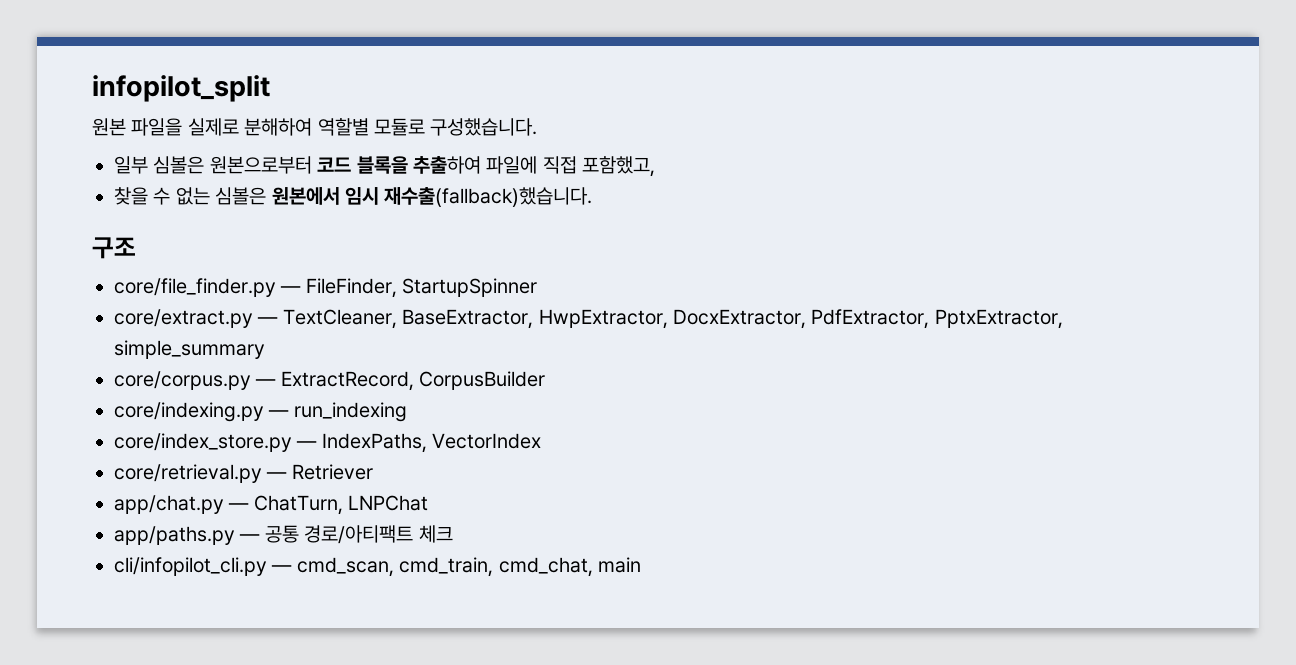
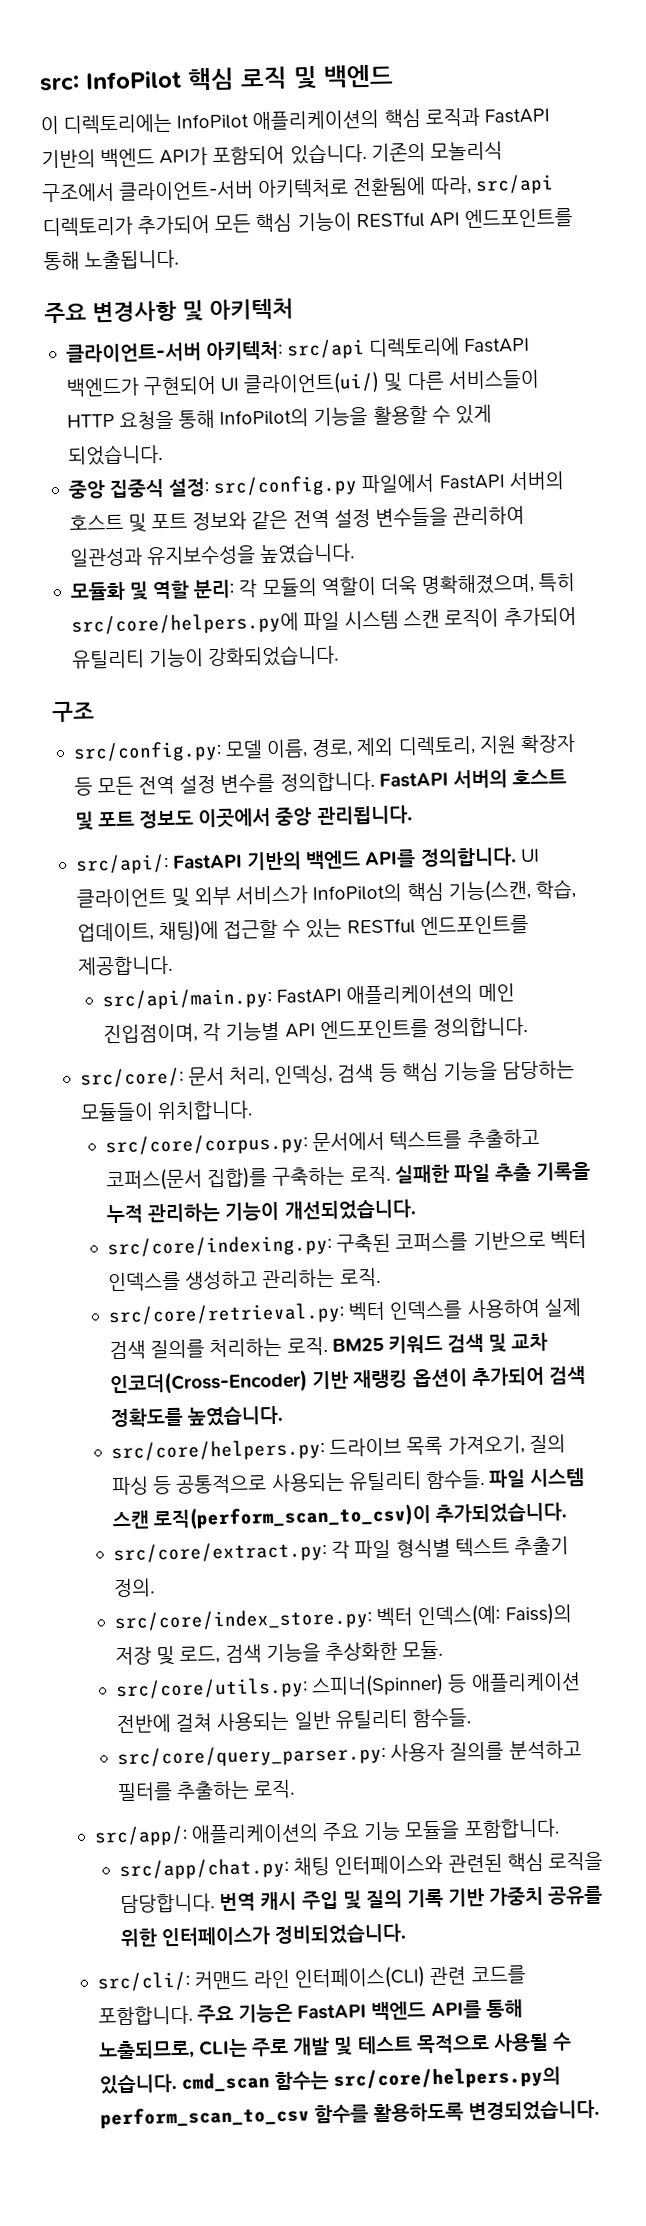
- infopilot_split
- 원본 파일을 실제로 분해하여 역할별 모듈로 구성했습니다.
- 일부 심볼은 원본으로부터 코드 블록을 추출하여 파일에 직접 포함했고,
- 찾을 수 없는 심볼은 원본에서 임시 재수출(fallback)했습니다.
+ src: InfoPilot 핵심 로직 및 백엔드
+ 이 디렉토리에는 InfoPilot 애플리케이션의 핵심 로직과 FastAPI 기반의 백엔드 API가 포함되어 있습니다. 기존의 모놀리식 구조에서 클라이언트-서버 아키텍처로 전환됨에 따라, src/api 디렉토리가 추가되어 모든 핵심 기능이 RESTful API 엔드포인트를 통해 노출됩니다.
+ 주요 변경사항 및 아키텍처
+ 클라이언트-서버 아키텍처: src/api 디렉토리에 FastAPI 백엔드가 구현되어 UI 클라이언트(ui/) 및 다른 서비스들이 HTTP 요청을 통해 InfoPilot의 기능을 활용할 수 있게 되었습니다.
+ 중앙 집중식 설정: src/config.py 파일에서 FastAPI 서버의 호스트 및 포트 정보와 같은 전역 설정 변수들을 관리하여 일관성과 유지보수성을 높였습니다.
+ 모듈화 및 역할 분리: 각 모듈의 역할이 더욱 명확해졌으며, 특히 src/core/helpers.py에 파일 시스템 스캔 로직이 추가되어 유틸리티 기능이 강화되었습니다.
  구조
- core/file_finder.py — FileFinder, StartupSpinner
- core/extract.py — TextCleaner, BaseExtractor, HwpExtractor, DocxExtractor, PdfExtractor, PptxExtractor, simple_summary
- core/corpus.py — ExtractRecord, CorpusBuilder
- core/indexing.py — run_indexing
- core/index_store.py — IndexPaths, VectorIndex
- core/retrieval.py — Retriever
- app/chat.py — ChatTurn, LNPChat
- app/paths.py — 공통 경로/아티팩트 체크
- cli/infopilot_cli.py — cmd_scan, cmd_train, cmd_chat, main
+ src/config.py: 모델 이름, 경로, 제외 디렉토리, 지원 확장자 등 모든 전역 설정 변수를 정의합니다. FastAPI 서버의 호스트 및 포트 정보도 이곳에서 중앙 관리됩니다.
+ src/api/: FastAPI 기반의 백엔드 API를 정의합니다. UI 클라이언트 및 외부 서비스가 InfoPilot의 핵심 기능(스캔, 학습, 업데이트, 채팅)에 접근할 수 있는 RESTful 엔드포인트를 제공합니다.
+ src/api/main.py: FastAPI 애플리케이션의 메인 진입점이며, 각 기능별 API 엔드포인트를 정의합니다.
+ src/core/: 문서 처리, 인덱싱, 검색 등 핵심 기능을 담당하는 모듈들이 위치합니다.
+ src/core/corpus.py: 문서에서 텍스트를 추출하고 코퍼스(문서 집합)를 구축하는 로직. 실패한 파일 추출 기록을 누적 관리하는 기능이 개선되었습니다.
+ src/core/indexing.py: 구축된 코퍼스를 기반으로 벡터 인덱스를 생성하고 관리하는 로직.
+ src/core/retrieval.py: 벡터 인덱스를 사용하여 실제 검색 질의를 처리하는 로직. BM25 키워드 검색 및 교차 인코더(Cross-Encoder) 기반 재랭킹 옵션이 추가되어 검색 정확도를 높였습니다.
+ src/core/helpers.py: 드라이브 목록 가져오기, 질의 파싱 등 공통적으로 사용되는 유틸리티 함수들. 파일 시스템 스캔 로직(perform_scan_to_csv)이 추가되었습니다.
+ src/core/extract.py: 각 파일 형식별 텍스트 추출기 정의.
+ src/core/index_store.py: 벡터 인덱스(예: Faiss)의 저장 및 로드, 검색 기능을 추상화한 모듈.
+ src/core/utils.py: 스피너(Spinner) 등 애플리케이션 전반에 걸쳐 사용되는 일반 유틸리티 함수들.
+ src/core/query_parser.py: 사용자 질의를 분석하고 필터를 추출하는 로직.
+ src/app/: 애플리케이션의 주요 기능 모듈을 포함합니다.
+ src/app/chat.py: 채팅 인터페이스와 관련된 핵심 로직을 담당합니다. 번역 캐시 주입 및 질의 기록 기반 가중치 공유를 위한 인터페이스가 정비되었습니다.
+ src/cli/: 커맨드 라인 인터페이스(CLI) 관련 코드를 포함합니다. 주요 기능은 FastAPI 백엔드 API를 통해 노출되므로, CLI는 주로 개발 및 테스트 목적으로 사용될 수 있습니다. cmd_scan 함수는 src/core/helpers.py의 perform_scan_to_csv 함수를 활용하도록 변경되었습니다.

